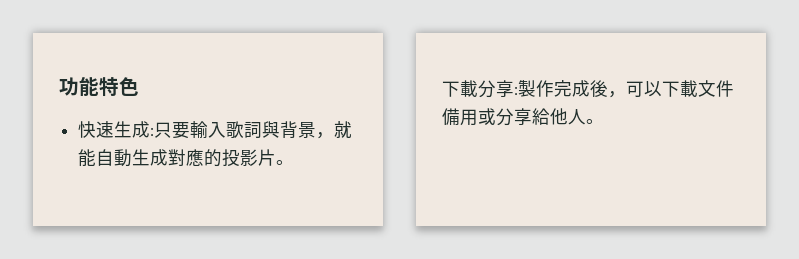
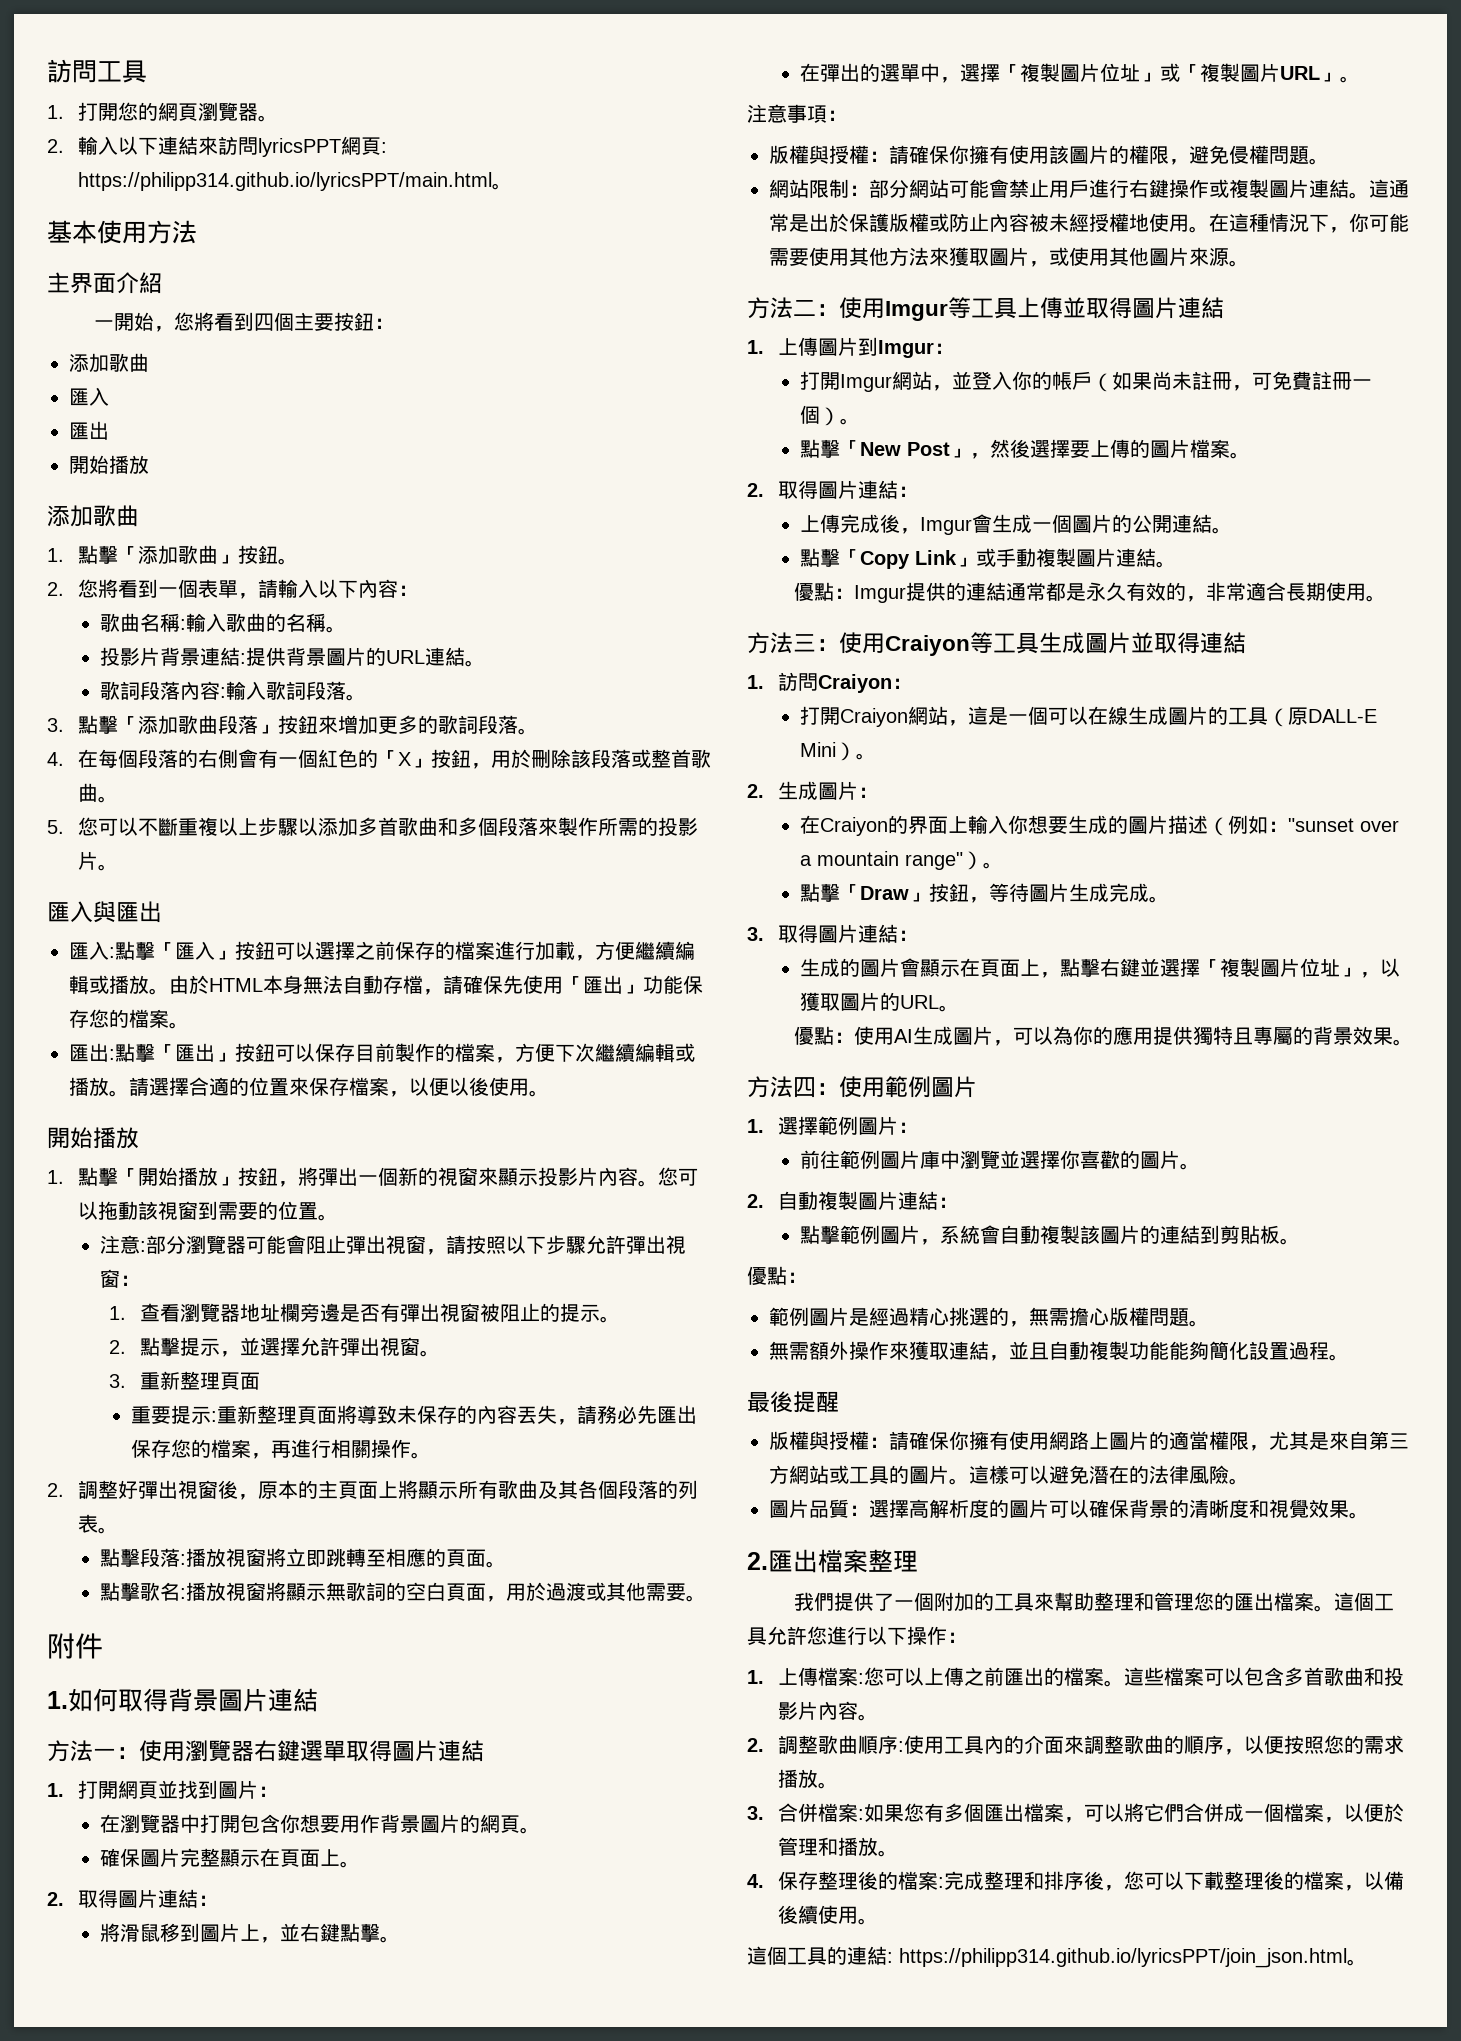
- 功能特色
- 快速生成:只要輸入歌詞與背景，就能自動生成對應的投影片。
- 下載分享:製作完成後，可以下載文件備用或分享給他人。
+ 訪問工具
+ 1.打開您的網頁瀏覽器。
+ 2.輸入以下連結來訪問lyricsPPT網頁: https://philipp314.github.io/lyricsPPT/main.html。
+ 基本使用方法
+ 主界面介紹
+ 一開始，您將看到四個主要按鈕：
+ 添加歌曲
+ 匯入
+ 匯出
+ 開始播放
+ 添加歌曲
+ 1.點擊「添加歌曲」按鈕。
+ 2.您將看到一個表單，請輸入以下內容：
+ 歌曲名稱:輸入歌曲的名稱。
+ 投影片背景連結:提供背景圖片的URL連結。
+ 歌詞段落內容:輸入歌詞段落。
+ 3.點擊「添加歌曲段落」按鈕來增加更多的歌詞段落。
+ 4.在每個段落的右側會有一個紅色的「X」按鈕，用於刪除該段落或整首歌曲。
+ 5.您可以不斷重複以上步驟以添加多首歌曲和多個段落來製作所需的投影片。
+ 匯入與匯出
+ 匯入:點擊「匯入」按鈕可以選擇之前保存的檔案進行加載，方便繼續編輯或播放。由於HTML本身無法自動存檔，請確保先使用「匯出」功能保存您的檔案。
+ 匯出:點擊「匯出」按鈕可以保存目前製作的檔案，方便下次繼續編輯或播放。請選擇合適的位置來保存檔案，以便以後使用。
+ 開始播放
+ 1.點擊「開始播放」按鈕，將彈出一個新的視窗來顯示投影片內容。您可以拖動該視窗到需要的位置。
+ 注意:部分瀏覽器可能會阻止彈出視窗，請按照以下步驟允許彈出視窗：
+ 1.查看瀏覽器地址欄旁邊是否有彈出視窗被阻止的提示。
+ 2.點擊提示，並選擇允許彈出視窗。
+ 3.重新整理頁面
+ 重要提示:重新整理頁面將導致未保存的內容丟失，請務必先匯出保存您的檔案，再進行相關操作。
+ 2.調整好彈出視窗後，原本的主頁面上將顯示所有歌曲及其各個段落的列表。
+ 點擊段落:播放視窗將立即跳轉至相應的頁面。
+ 點擊歌名:播放視窗將顯示無歌詞的空白頁面，用於過渡或其他需要。
+ 附件
+ 1.如何取得背景圖片連結
+ 方法一：使用瀏覽器右鍵選單取得圖片連結
+ 1.打開網頁並找到圖片：
+ 在瀏覽器中打開包含你想要用作背景圖片的網頁。
+ 確保圖片完整顯示在頁面上。
+ 2.取得圖片連結：
+ 將滑鼠移到圖片上，並右鍵點擊。
+ 在彈出的選單中，選擇「複製圖片位址」或「複製圖片URL」。
+ 注意事項：
+ 版權與授權：請確保你擁有使用該圖片的權限，避免侵權問題。
+ 網站限制：部分網站可能會禁止用戶進行右鍵操作或複製圖片連結。這通常是出於保護版權或防止內容被未經授權地使用。在這種情況下，你可能需要使用其他方法來獲取圖片，或使用其他圖片來源。
+ 方法二：使用Imgur等工具上傳並取得圖片連結
+ 1.上傳圖片到Imgur：
+ 打開Imgur網站，並登入你的帳戶（如果尚未註冊，可免費註冊一個）。
+ 點擊「New Post」，然後選擇要上傳的圖片檔案。
+ 2.取得圖片連結：
+ 上傳完成後，Imgur會生成一個圖片的公開連結。
+ 點擊「Copy Link」或手動複製圖片連結。
+ 優點：Imgur提供的連結通常都是永久有效的，非常適合長期使用。
+ 方法三：使用Craiyon等工具生成圖片並取得連結
+ 1.訪問Craiyon：
+ 打開Craiyon網站，這是一個可以在線生成圖片的工具（原DALL-E Mini）。
+ 2.生成圖片：
+ 在Craiyon的界面上輸入你想要生成的圖片描述（例如："sunset over a mountain range"）。
+ 點擊「Draw」按鈕，等待圖片生成完成。
+ 3.取得圖片連結：
+ 生成的圖片會顯示在頁面上，點擊右鍵並選擇「複製圖片位址」，以獲取圖片的URL。
+ 優點：使用AI生成圖片，可以為你的應用提供獨特且專屬的背景效果。
+ 方法四：使用範例圖片
+ 1.選擇範例圖片：
+ 前往範例圖片庫中瀏覽並選擇你喜歡的圖片。
+ 2.自動複製圖片連結：
+ 點擊範例圖片，系統會自動複製該圖片的連結到剪貼板。
+ 優點：
+ 範例圖片是經過精心挑選的，無需擔心版權問題。
+ 無需額外操作來獲取連結，並且自動複製功能能夠簡化設置過程。
+ 最後提醒
+ 版權與授權：請確保你擁有使用網路上圖片的適當權限，尤其是來自第三方網站或工具的圖片。這樣可以避免潛在的法律風險。
+ 圖片品質：選擇高解析度的圖片可以確保背景的清晰度和視覺效果。
+ 2.匯出檔案整理
+ 我們提供了一個附加的工具來幫助整理和管理您的匯出檔案。這個工具允許您進行以下操作：
+ 1.上傳檔案:您可以上傳之前匯出的檔案。這些檔案可以包含多首歌曲和投影片內容。
+ 2.調整歌曲順序:使用工具內的介面來調整歌曲的順序，以便按照您的需求播放。
+ 3.合併檔案:如果您有多個匯出檔案，可以將它們合併成一個檔案，以便於管理和播放。
+ 4.保存整理後的檔案:完成整理和排序後，您可以下載整理後的檔案，以備後續使用。
+ 這個工具的連結: https://philipp314.github.io/lyricsPPT/join_json.html。

